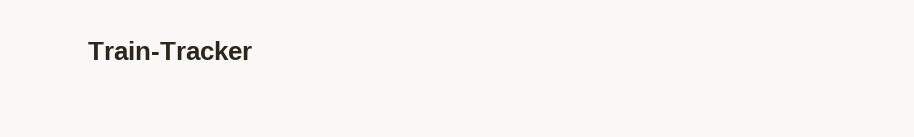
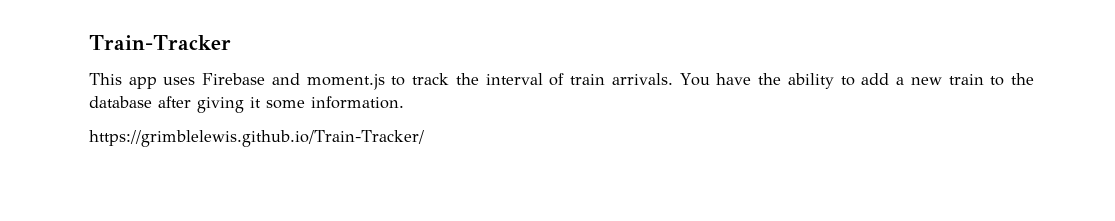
+ This app uses Firebase and moment.js to track the interval of train arrivals. You have the ability to add a new train to the database after giving it some information.
+ https://grimblelewis.github.io/Train-Tracker/

